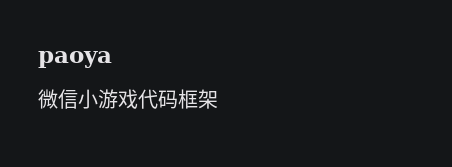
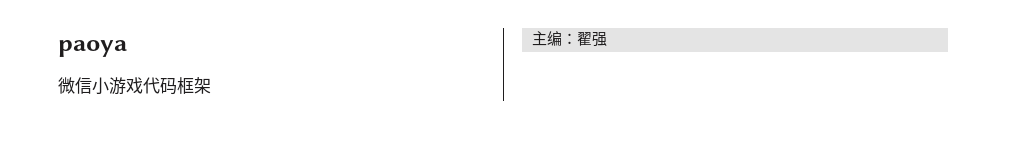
+ 主编：翟强

